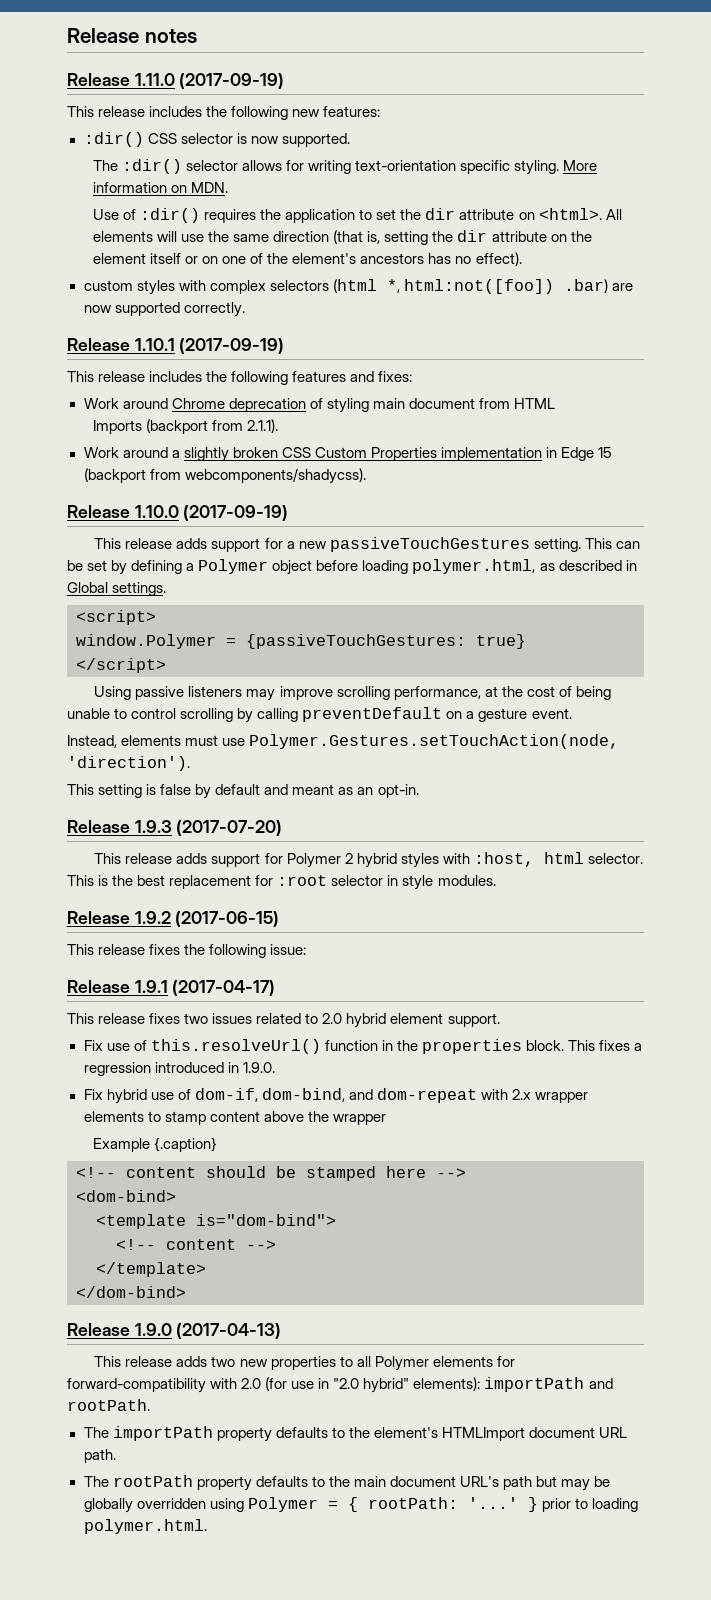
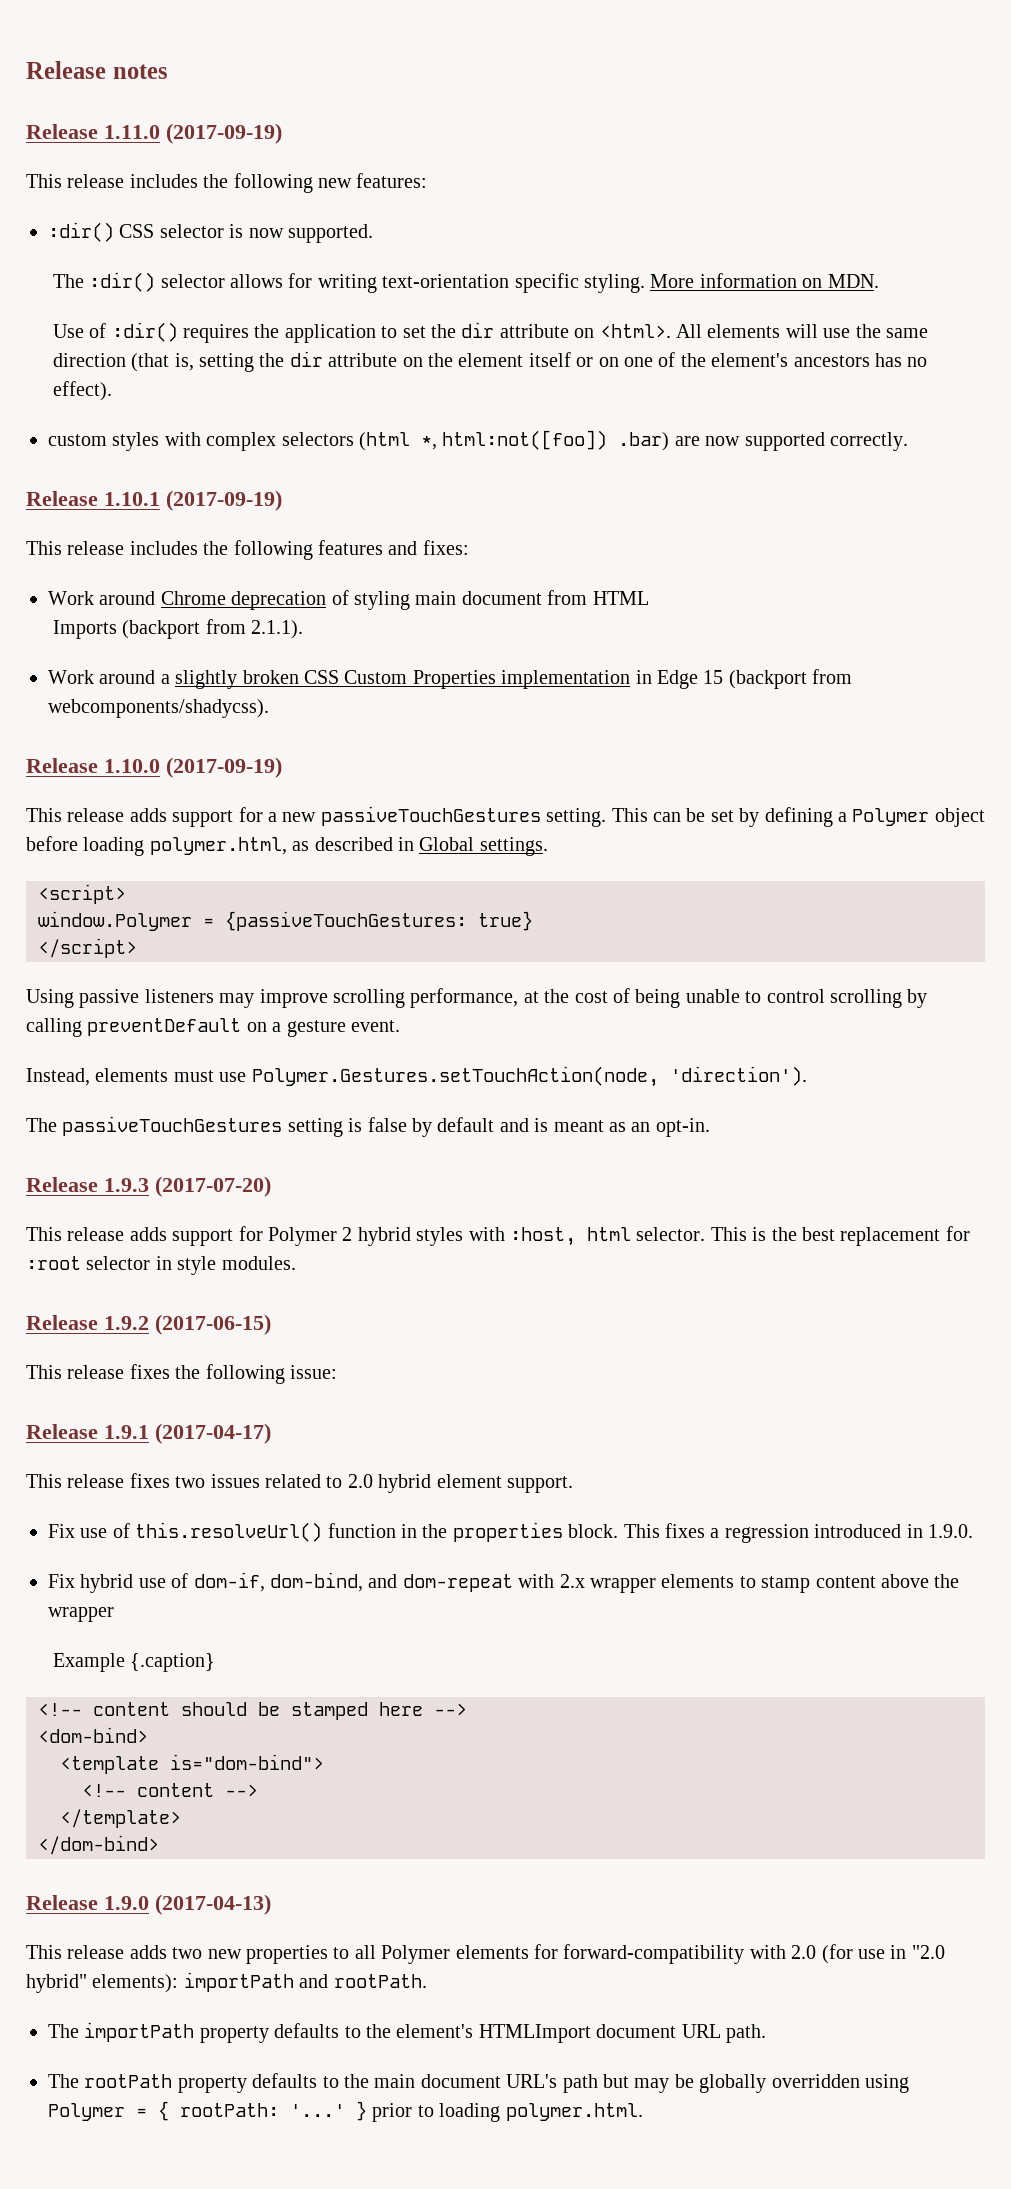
- This setting is false by default and meant as an opt-in.
+ The passiveTouchGestures setting is false by default and is meant as an opt-in.

